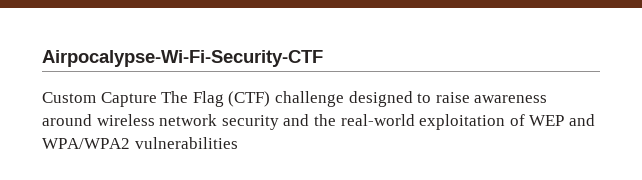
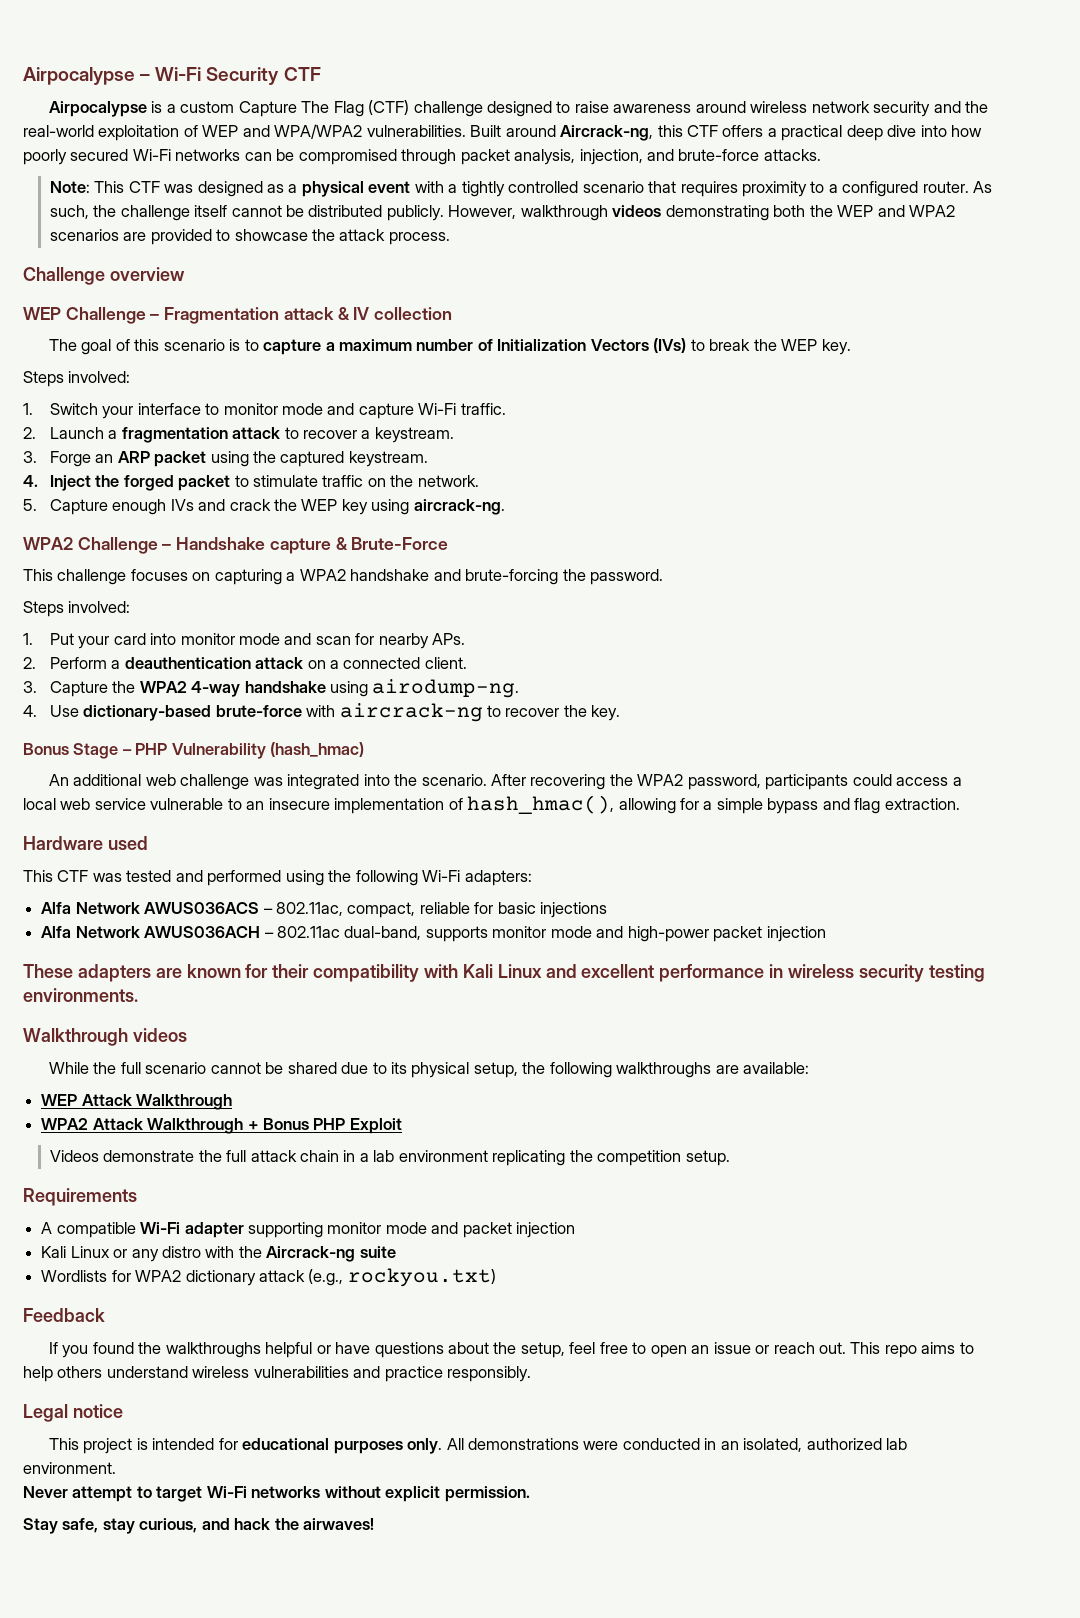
- Airpocalypse-Wi-Fi-Security-CTF
- Custom Capture The Flag (CTF) challenge designed to raise awareness around wireless network security and the real-world exploitation of WEP and WPA/WPA2 vulnerabilities
+ Airpocalypse – Wi-Fi Security CTF
+ Airpocalypse is a custom Capture The Flag (CTF) challenge designed to raise awareness around wireless network security and the real-world exploitation of WEP and WPA/WPA2 vulnerabilities. Built around Aircrack-ng, this CTF offers a practical deep dive into how poorly secured Wi-Fi networks can be compromised through packet analysis, injection, and brute-force attacks.
+ Note: This CTF was designed as a physical event with a tightly controlled scenario that requires proximity to a configured router. As such, the challenge itself cannot be distributed publicly. However, walkthrough videos demonstrating both the WEP and WPA2 scenarios are provided to showcase the attack process.
+ Challenge overview
+ WEP Challenge – Fragmentation attack & IV collection
+ The goal of this scenario is to capture a maximum number of Initialization Vectors (IVs) to break the WEP key.
+ Steps involved:
+ 1. Switch your interface to monitor mode and capture Wi-Fi traffic.
+ 2. Launch a fragmentation attack to recover a keystream.
+ 3. Forge an ARP packet using the captured keystream.
+ 4. Inject the forged packet to stimulate traffic on the network.
+ 5. Capture enough IVs and crack the WEP key using aircrack-ng.
+ WPA2 Challenge – Handshake capture & Brute-Force
+ This challenge focuses on capturing a WPA2 handshake and brute-forcing the password.
+ Steps involved:
+ 1. Put your card into monitor mode and scan for nearby APs.
+ 2. Perform a deauthentication attack on a connected client.
+ 3. Capture the WPA2 4-way handshake using airodump-ng.
+ 4. Use dictionary-based brute-force with aircrack-ng to recover the key.
+ Bonus Stage – PHP Vulnerability (hash_hmac)
+ An additional web challenge was integrated into the scenario. After recovering the WPA2 password, participants could access a local web service vulnerable to an insecure implementation of hash_hmac(), allowing for a simple bypass and flag extraction.
+ Hardware used
+ This CTF was tested and performed using the following Wi-Fi adapters:
+ Alfa Network AWUS036ACS – 802.11ac, compact, reliable for basic injections
+ Alfa Network AWUS036ACH – 802.11ac dual-band, supports monitor mode and high-power packet injection
+ These adapters are known for their compatibility with Kali Linux and excellent performance in wireless security testing environments.
+ Walkthrough videos
+ While the full scenario cannot be shared due to its physical setup, the following walkthroughs are available:
+ WEP Attack Walkthrough
+ WPA2 Attack Walkthrough + Bonus PHP Exploit
+ Videos demonstrate the full attack chain in a lab environment replicating the competition setup.
+ Requirements
+ A compatible Wi-Fi adapter supporting monitor mode and packet injection
+ Kali Linux or any distro with the Aircrack-ng suite
+ Wordlists for WPA2 dictionary attack (e.g., rockyou.txt)
+ Feedback
+ If you found the walkthroughs helpful or have questions about the setup, feel free to open an issue or reach out. This repo aims to help others understand wireless vulnerabilities and practice responsibly.
+ Legal notice
+ This project is intended for educational purposes only. All demonstrations were conducted in an isolated, authorized lab environment.
+ Never attempt to target Wi-Fi networks without explicit permission.
+ Stay safe, stay curious, and hack the airwaves!

